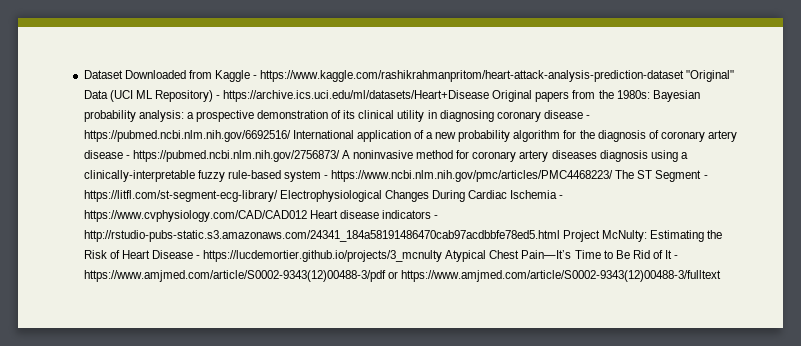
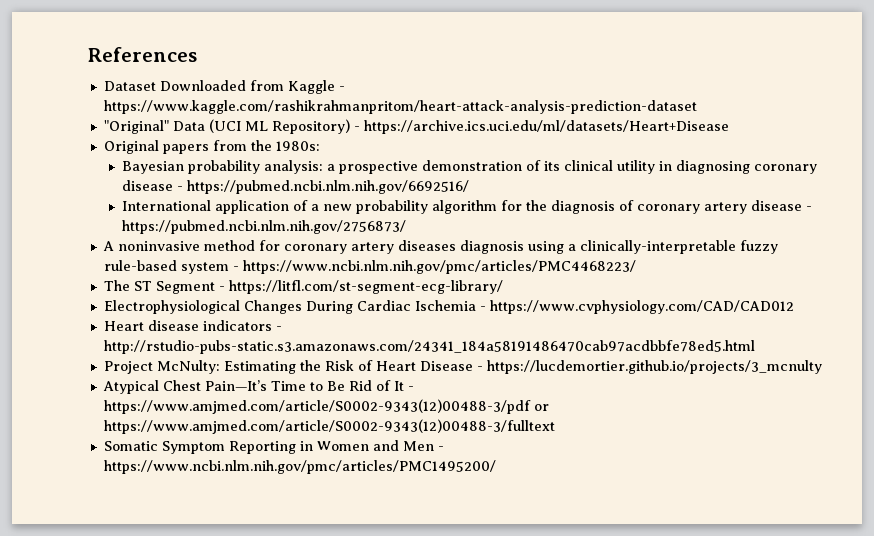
+ References
- Dataset Downloaded from Kaggle - https://www.kaggle.com/rashikrahmanpritom/heart-attack-analysis-prediction-dataset "Original" Data (UCI ML Repository) - https://archive.ics.uci.edu/ml/datasets/Heart+Disease Original papers from the 1980s: Bayesian probability analysis:
+ Dataset Downloaded from Kaggle - https://www.kaggle.com/rashikrahmanpritom/heart-attack-analysis-prediction-dataset
+ "Original" Data (UCI ML Repository) - https://archive.ics.uci.edu/ml/datasets/Heart+Disease
+ Original papers from the 1980s:
+ Bayesian probability analysis:
- a prospective demonstration of its clinical utility in diagnosing coronary disease - https://pubmed.ncbi.nlm.nih.gov/6692516/ International application of a new probability algorithm for the diagnosis of coronary artery disease - https://pubmed.ncbi.nlm.nih.gov/2756873/ A noninvasive method for coronary artery diseases diagnosis using a clinically-interpretable fuzzy rule-based system - https://www.ncbi.nlm.nih.gov/pmc/articles/PMC4468223/ The ST Segment - https://litfl.com/st-segment-ecg-library/ Electrophysiological Changes During Cardiac Ischemia - https://www.cvphysiology.com/CAD/CAD012 Heart disease indicators - http://rstudio-pubs-static.s3.amazonaws.com/24341_184a58191486470cab97acdbbfe78ed5.html Project McNulty:
+ a prospective demonstration of its clinical utility in diagnosing coronary disease - https://pubmed.ncbi.nlm.nih.gov/6692516/
+ International application of a new probability algorithm for the diagnosis of coronary artery disease - https://pubmed.ncbi.nlm.nih.gov/2756873/
+ A noninvasive method for coronary artery diseases diagnosis using a clinically-interpretable fuzzy rule-based system - https://www.ncbi.nlm.nih.gov/pmc/articles/PMC4468223/
+ The ST Segment - https://litfl.com/st-segment-ecg-library/
+ Electrophysiological Changes During Cardiac Ischemia - https://www.cvphysiology.com/CAD/CAD012
+ Heart disease indicators - http://rstudio-pubs-static.s3.amazonaws.com/24341_184a58191486470cab97acdbbfe78ed5.html
+ Project McNulty:
- Estimating the Risk of Heart Disease - https://lucdemortier.github.io/projects/3_mcnulty Atypical Chest Pain—It’s Time to Be Rid of It - https://www.amjmed.com/article/S0002-9343(12)00488-3/pdf or https://www.amjmed.com/article/S0002-9343(12)00488-3/fulltext
+ Estimating the Risk of Heart Disease - https://lucdemortier.github.io/projects/3_mcnulty
+ Atypical Chest Pain—It’s Time to Be Rid of It - https://www.amjmed.com/article/S0002-9343(12)00488-3/pdf or https://www.amjmed.com/article/S0002-9343(12)00488-3/fulltext
+ Somatic Symptom Reporting in Women and Men - https://www.ncbi.nlm.nih.gov/pmc/articles/PMC1495200/

